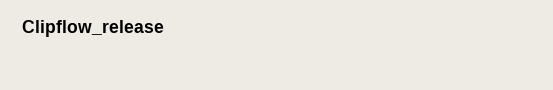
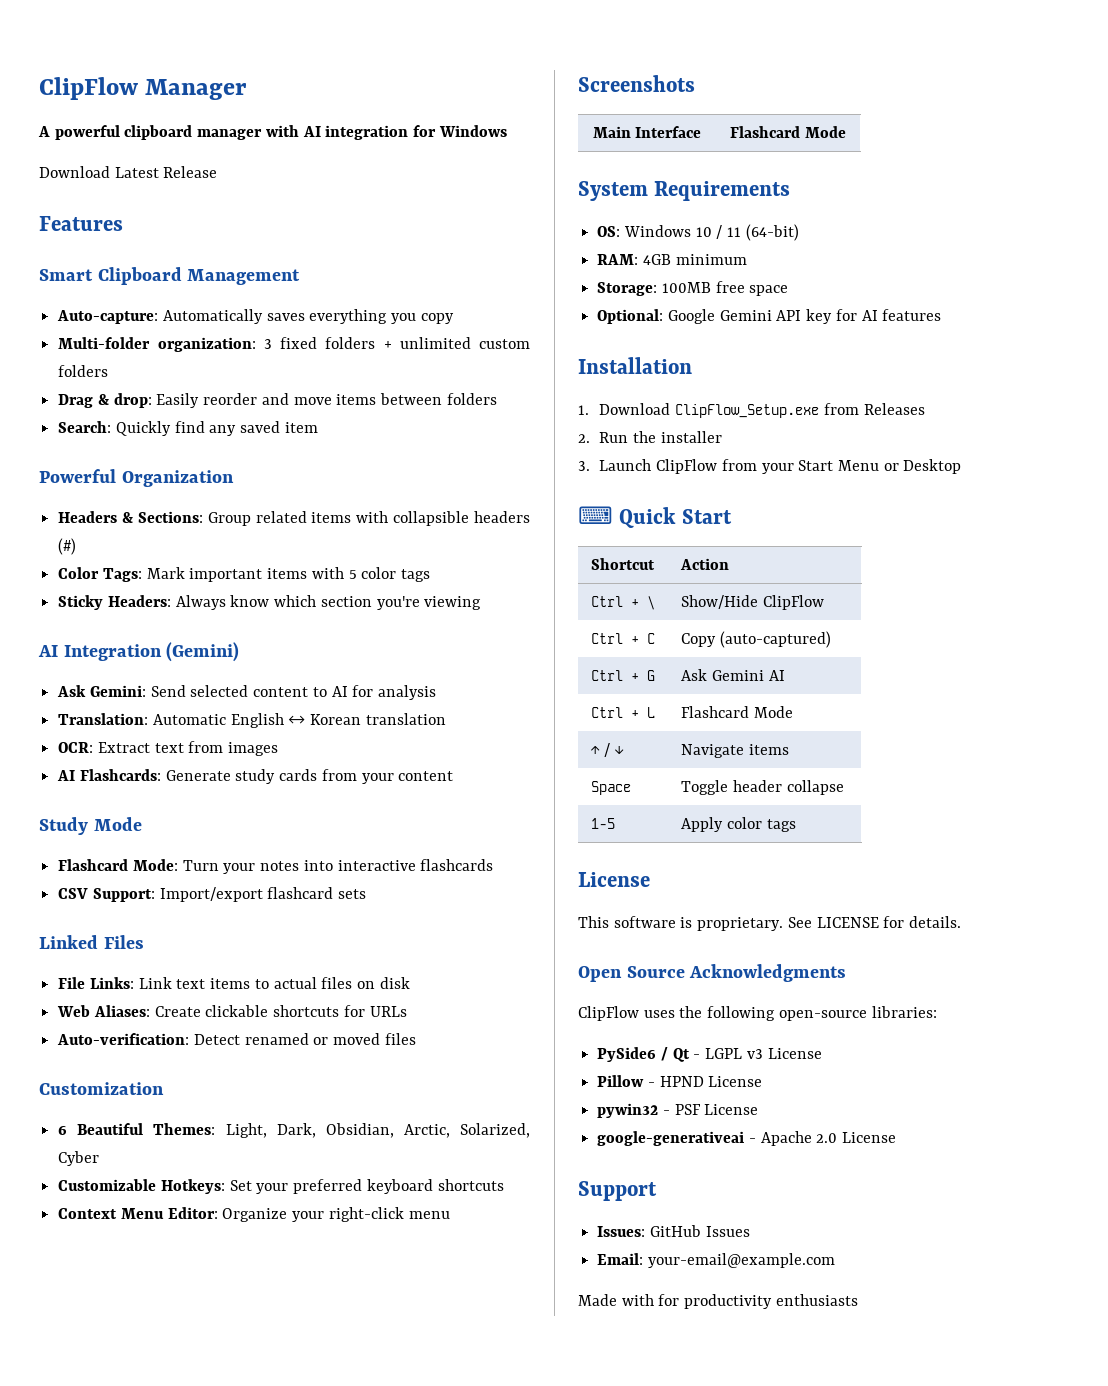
- Clipflow_release
+ ClipFlow Manager
+ A powerful clipboard manager with AI integration for Windows
+ Download Latest Release
+ Features
+ Smart Clipboard Management
+ Auto-capture: Automatically saves everything you copy
+ Multi-folder organization: 3 fixed folders + unlimited custom folders
+ Drag & drop: Easily reorder and move items between folders
+ Search: Quickly find any saved item
+ Powerful Organization
+ Headers & Sections: Group related items with collapsible headers (#)
+ Color Tags: Mark important items with 5 color tags
+ Sticky Headers: Always know which section you're viewing
+ AI Integration (Gemini)
+ Ask Gemini: Send selected content to AI for analysis
+ Translation: Automatic English ↔ Korean translation
+ OCR: Extract text from images
+ AI Flashcards: Generate study cards from your content
+ Study Mode
+ Flashcard Mode: Turn your notes into interactive flashcards
+ CSV Support: Import/export flashcard sets
+ Linked Files
+ File Links: Link text items to actual files on disk
+ Web Aliases: Create clickable shortcuts for URLs
+ Auto-verification: Detect renamed or moved files
+ Customization
+ 6 Beautiful Themes: Light, Dark, Obsidian, Arctic, Solarized, Cyber
+ Customizable Hotkeys: Set your preferred keyboard shortcuts
+ Context Menu Editor: Organize your right-click menu
+ Screenshots
+ Main Interface | Flashcard Mode
+ System Requirements
+ OS: Windows 10 / 11 (64-bit)
+ RAM: 4GB minimum
+ Storage: 100MB free space
+ Optional: Google Gemini API key for AI features
+ Installation
+ 1. Download ClipFlow_Setup.exe from Releases
+ 2. Run the installer
+ 3. Launch ClipFlow from your Start Menu or Desktop
+ ⌨ Quick Start
+ Shortcut | Action
+ Ctrl + \ | Show/Hide ClipFlow
+ Ctrl + C | Copy (auto-captured)
+ Ctrl + G | Ask Gemini AI
+ Ctrl + L | Flashcard Mode
+ ↑ / ↓ | Navigate items
+ Space | Toggle header collapse
+ 1-5 | Apply color tags
+ License
+ This software is proprietary. See LICENSE for details.
+ Open Source Acknowledgments
+ ClipFlow uses the following open-source libraries:
+ PySide6 / Qt - LGPL v3 License
+ Pillow - HPND License
+ pywin32 - PSF License
+ google-generativeai - Apache 2.0 License
+ Support
+ Issues: GitHub Issues
+ Email: your-email@example.com
+ Made with for productivity enthusiasts

